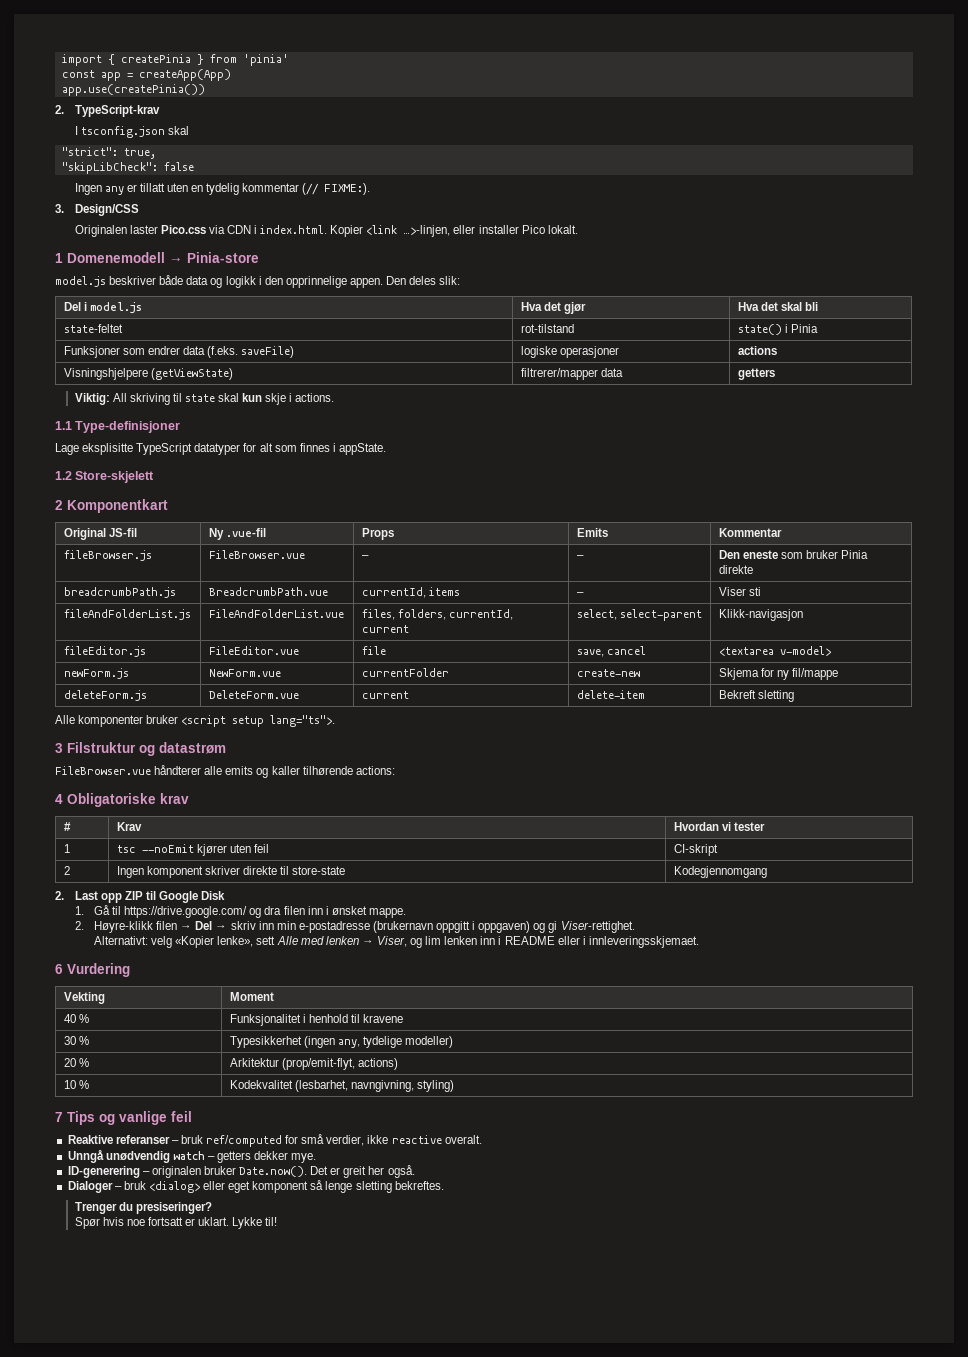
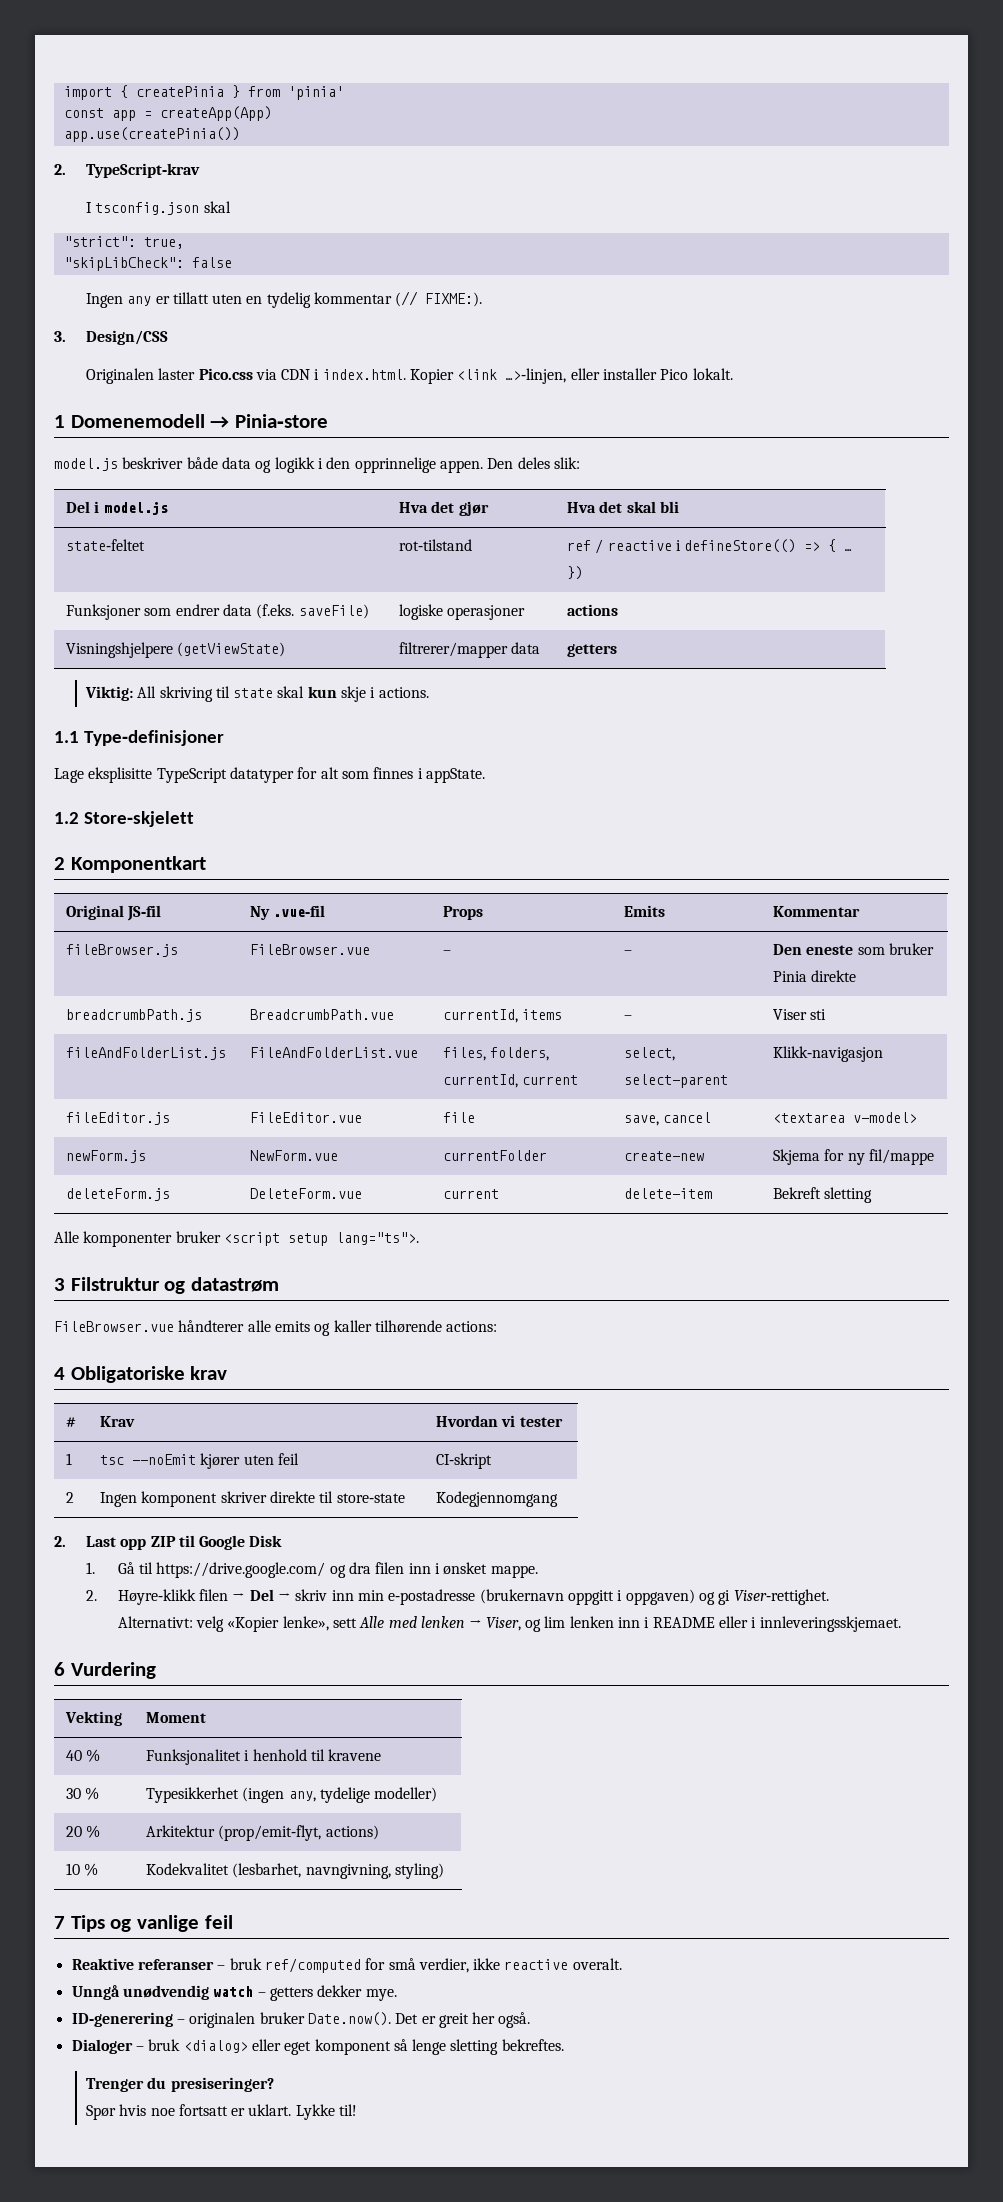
- state‑feltet | rot‑tilstand | state() i Pinia
+ state‑feltet | rot‑tilstand | ref / reactive i defineStore(() => { … })

